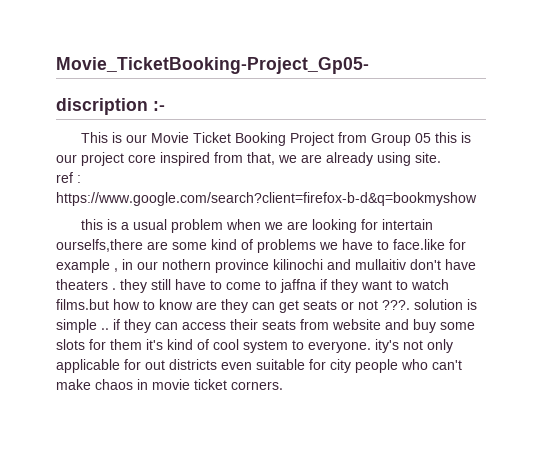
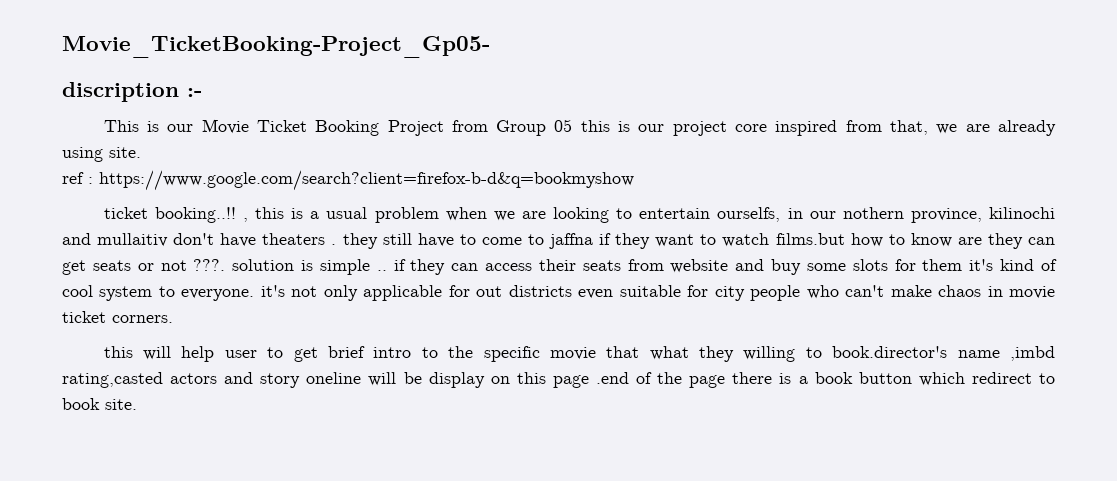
- this is a usual problem when we are looking for intertain ourselfs,there are some kind of problems we have to face.like for example , in our nothern province kilinochi and mullaitiv don't have theaters . they still have to come to jaffna if they want to watch films.but how to know are they can get seats or not ???. solution is simple .. if they can access their seats from website and buy some slots for them it's kind of cool system to everyone. ity's not only applicable for out districts even suitable for city people who can't make chaos in movie ticket corners.
+ ticket booking..!! , this is a usual problem when we are looking to entertain ourselfs, in our nothern province, kilinochi and mullaitiv don't have theaters . they still have to come to jaffna if they want to watch films.but how to know are they can get seats or not ???. solution is simple .. if they can access their seats from website and buy some slots for them it's kind of cool system to everyone. it's not only applicable for out districts even suitable for city people who can't make chaos in movie ticket corners.
+ this will help user to get brief intro to the specific movie that what they willing to book.director's name ,imbd rating,casted actors and story oneline will be display on this page .end of the page there is a book button which redirect to book site.

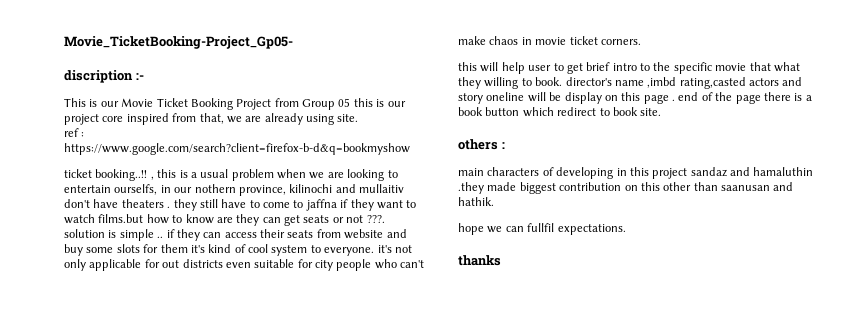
- this will help user to get brief intro to the specific movie that what they willing to book.director's name ,imbd rating,casted actors and story oneline will be display on this page .end of the page there is a book button which redirect to book site.
+ this will help user to get brief intro to the specific movie that what they willing to book. director's name ,imbd rating,casted actors and story oneline will be display on this page . end of the page there is a book button which redirect to book site.
+ others :
+ main characters of developing in this project sandaz and hamaluthin .they made biggest contribution on this other than saanusan and hathik.
+ hope we can fullfil expectations.
+ thanks

